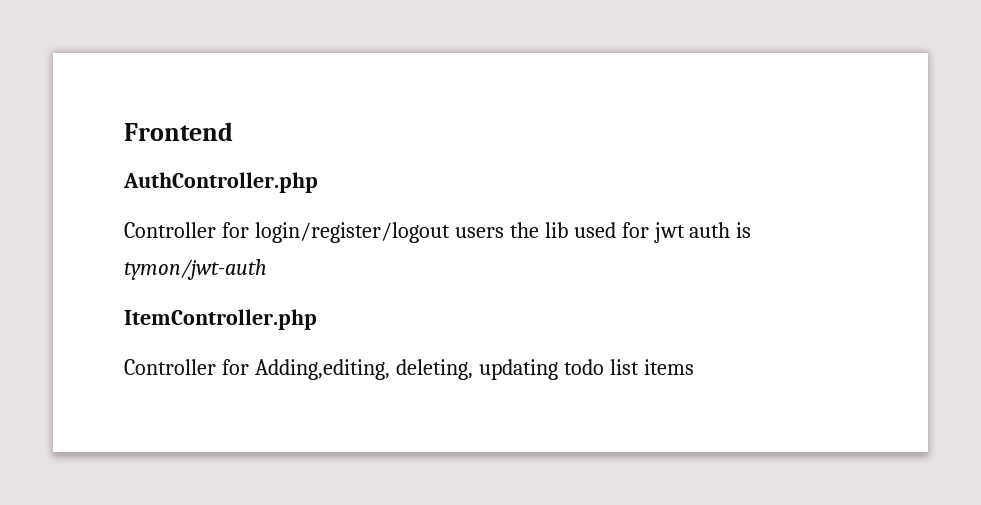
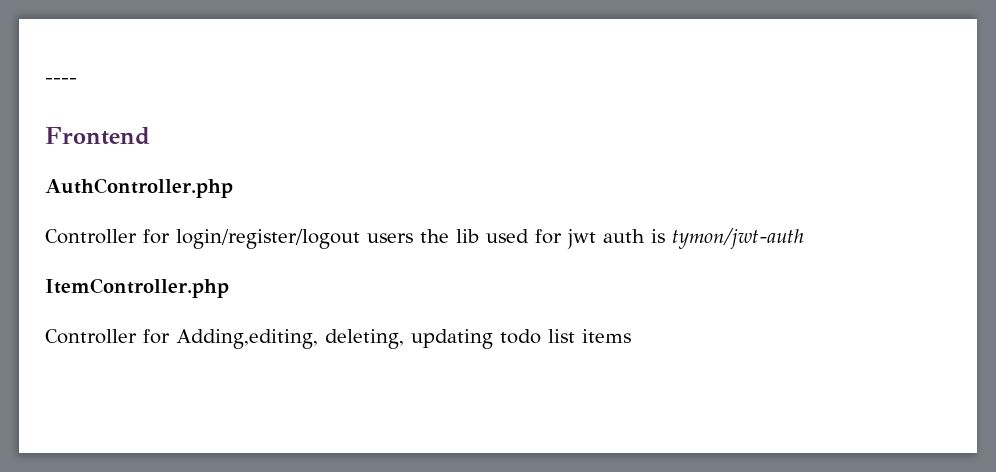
+ ----

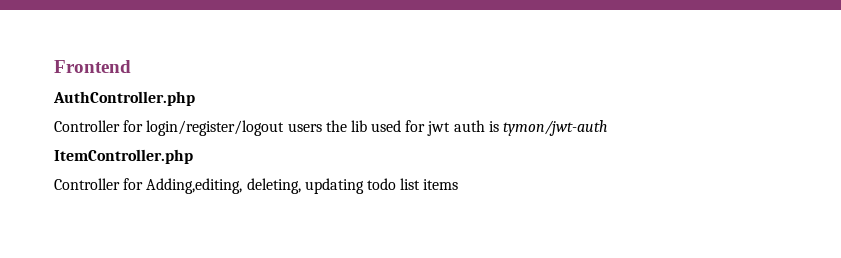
- ----

